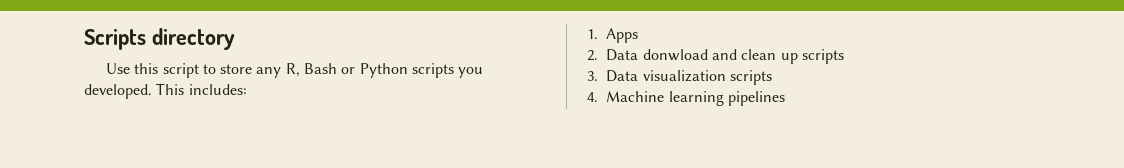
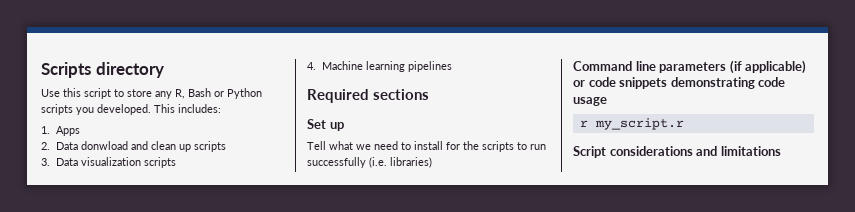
+ Required sections
+ Set up
+ Tell what we need to install for the scripts to run successfully (i.e. libraries)
+ Command line parameters (if applicable) or code snippets demonstrating code usage
+ r my_script.r
+ Script considerations and limitations

